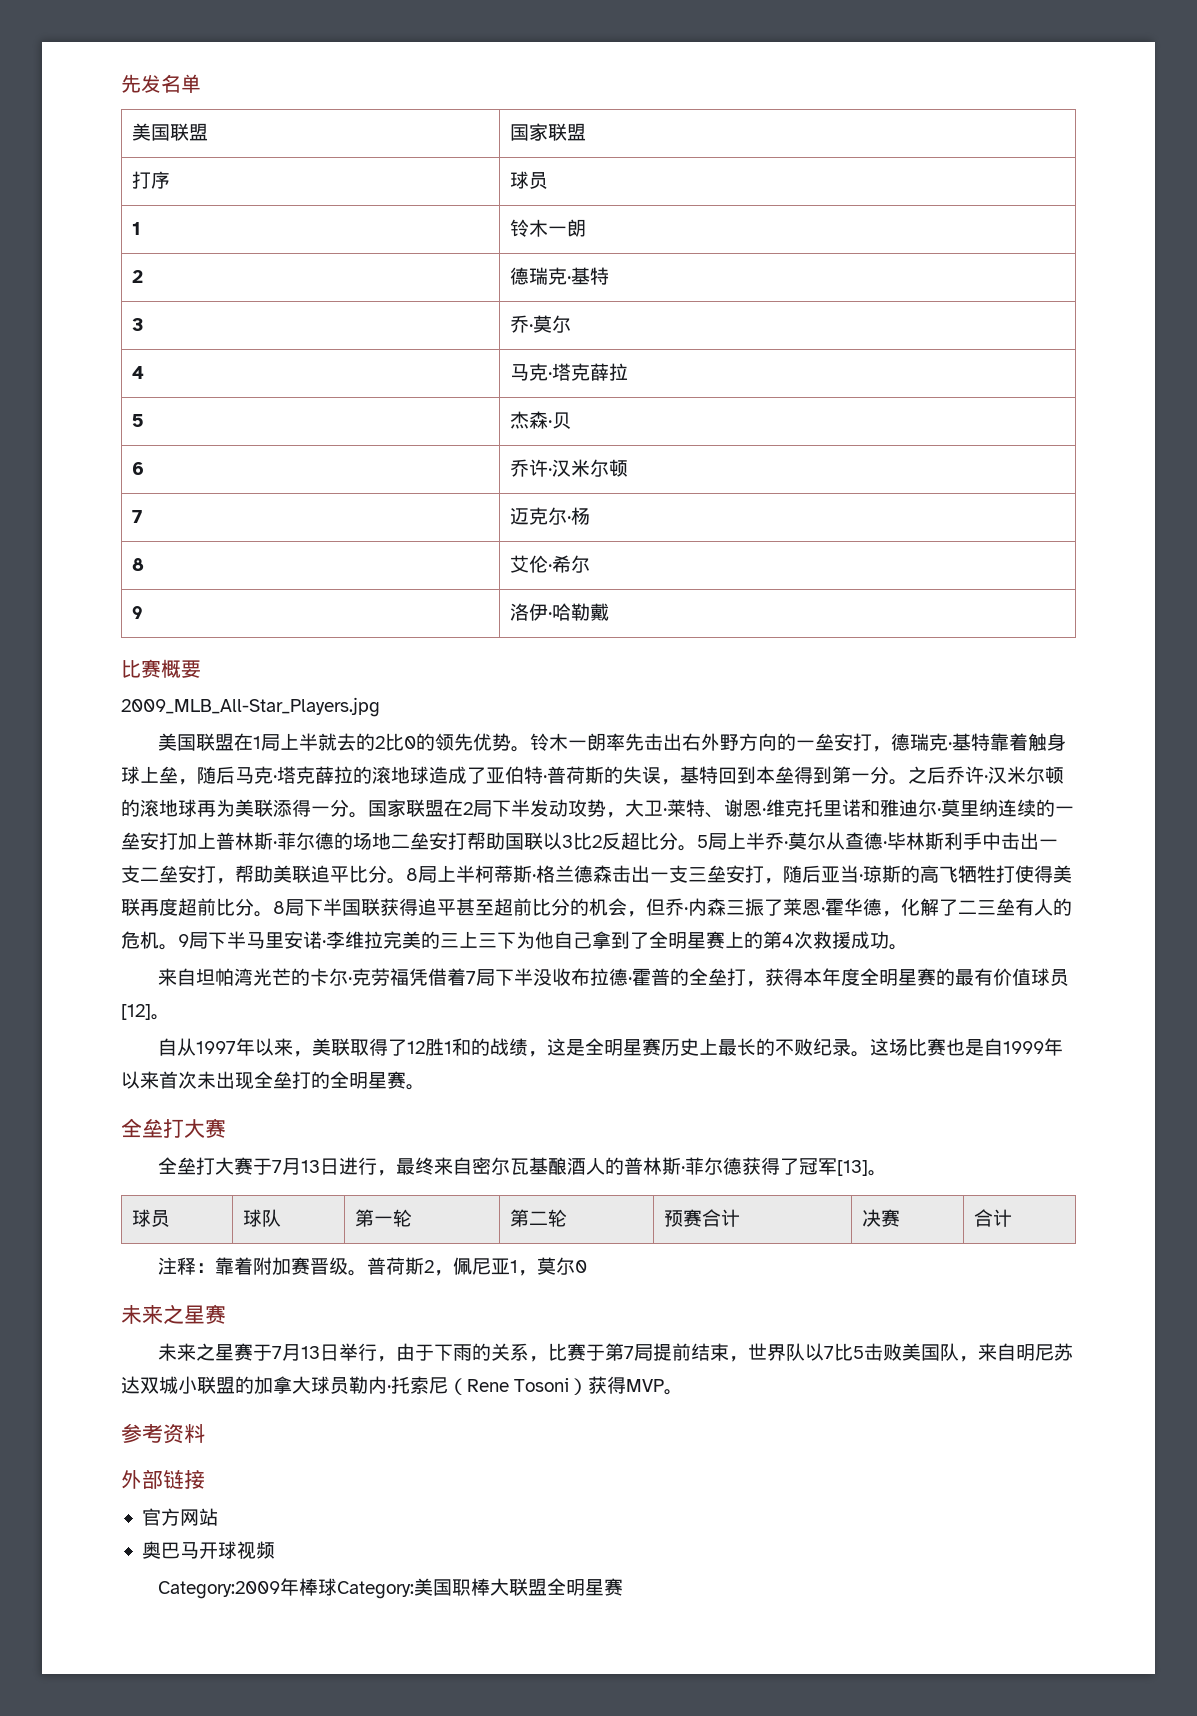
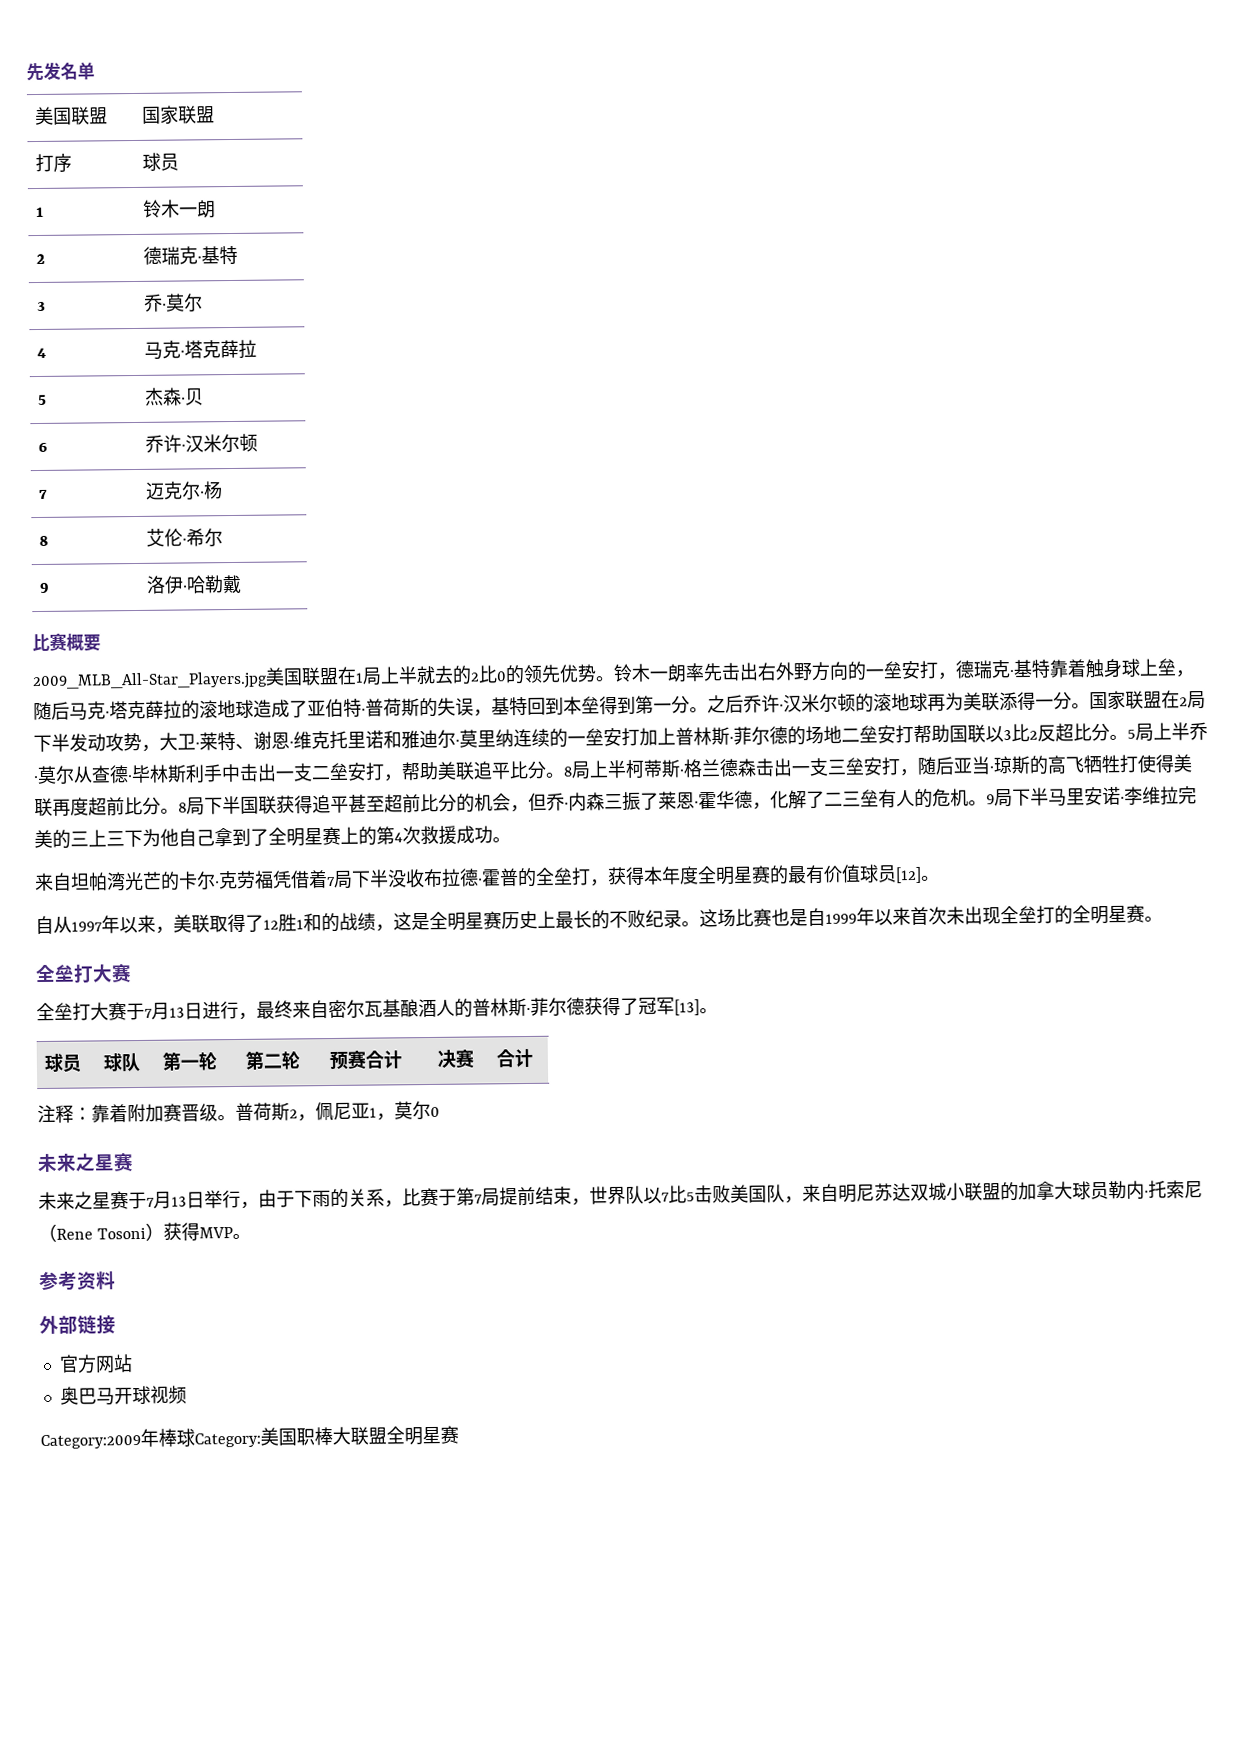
- 2009_MLB_All-Star_Players.jpg
- 美国联盟在1局上半就去的2比0的领先优势。
+ 2009_MLB_All-Star_Players.jpg美国联盟在1局上半就去的2比0的领先优势。

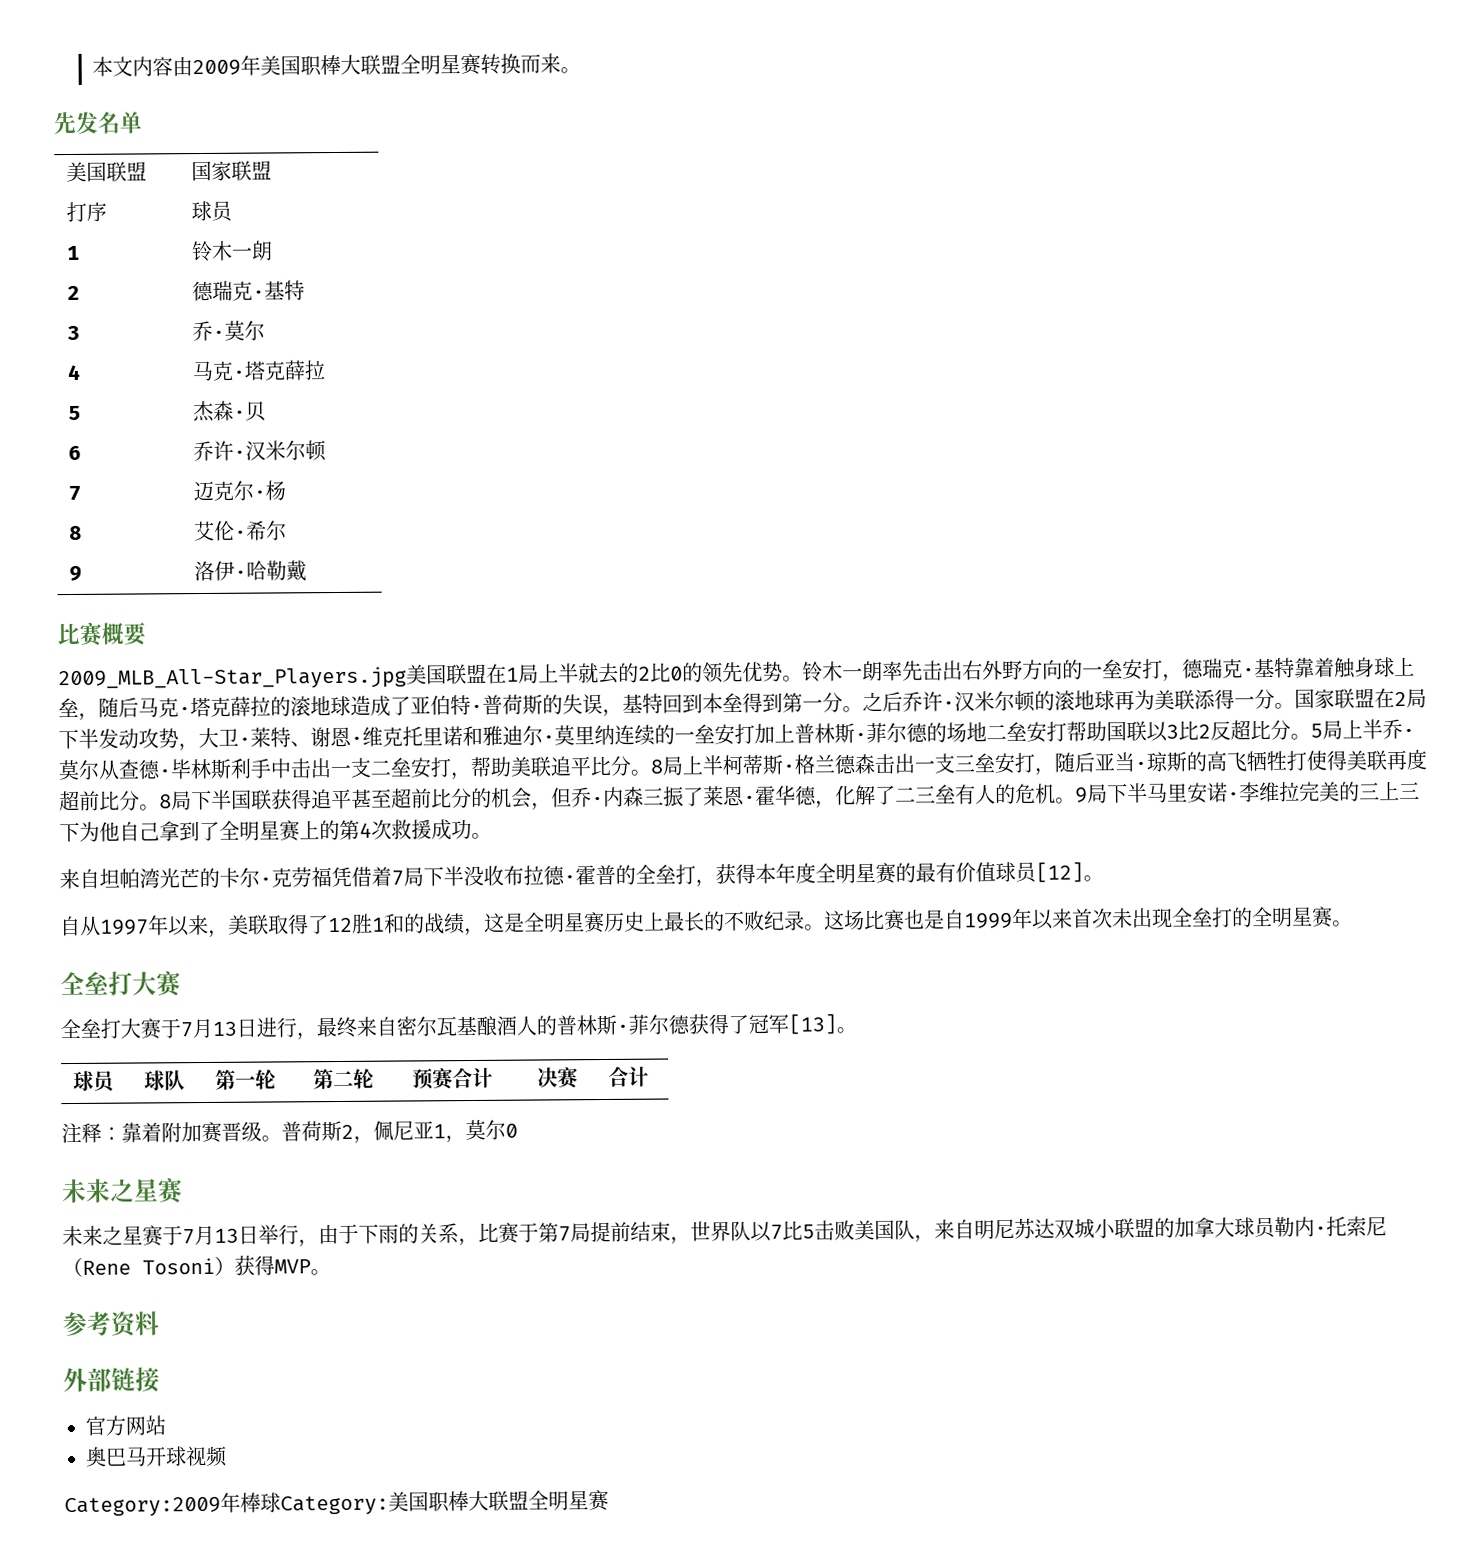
+ 本文内容由2009年美国职棒大联盟全明星赛转换而来。

